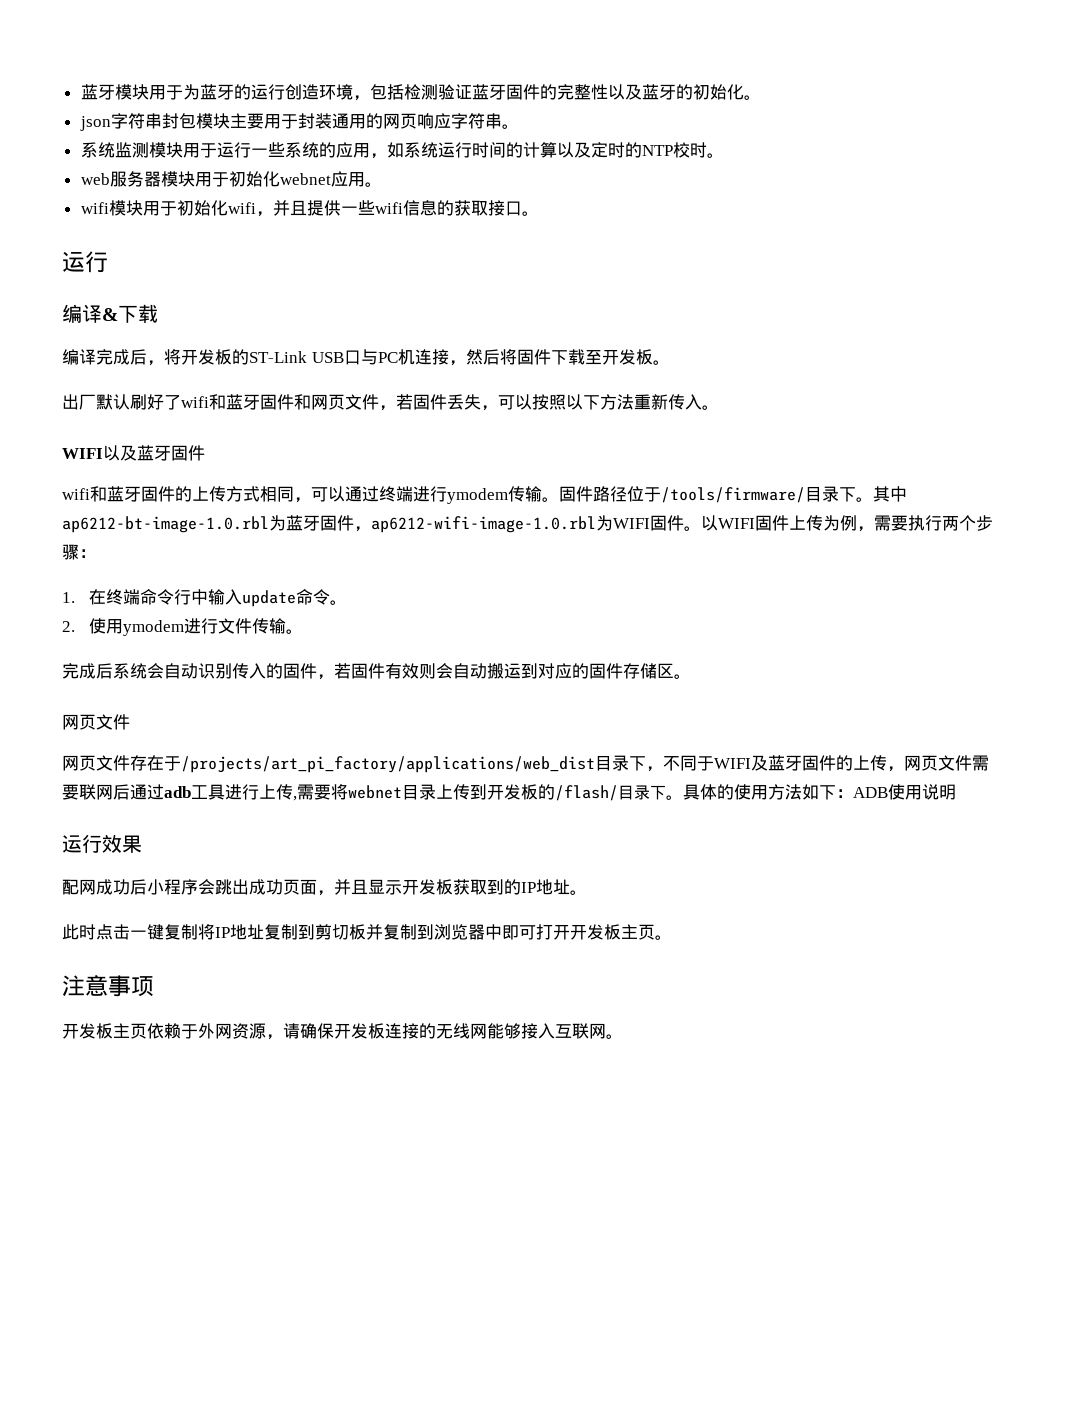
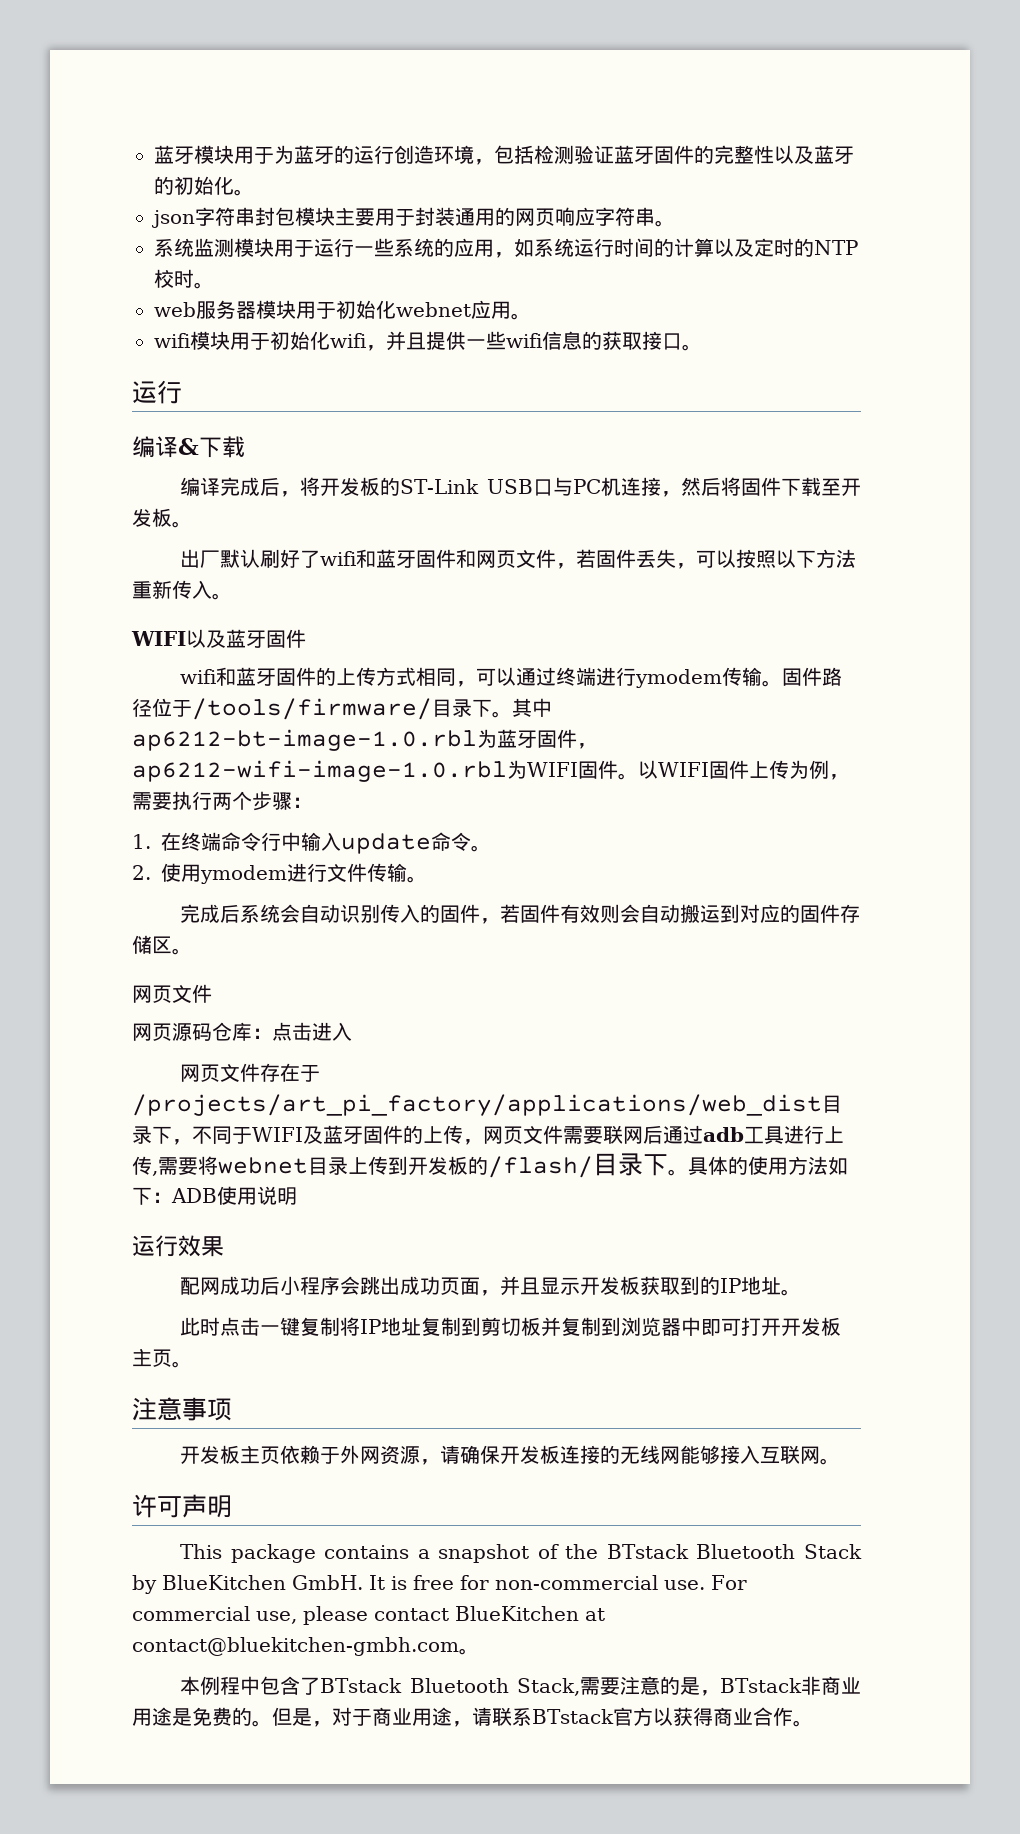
+ 网页源码仓库：点击进入
+ 许可声明
+ This package contains a snapshot of the BTstack Bluetooth Stack by BlueKitchen GmbH. It is free for non-commercial use. For commercial use, please contact BlueKitchen at contact@bluekitchen-gmbh.com。
+ 本例程中包含了BTstack Bluetooth Stack,需要注意的是，BTstack非商业用途是免费的。但是，对于商业用途，请联系BTstack官方以获得商业合作。

